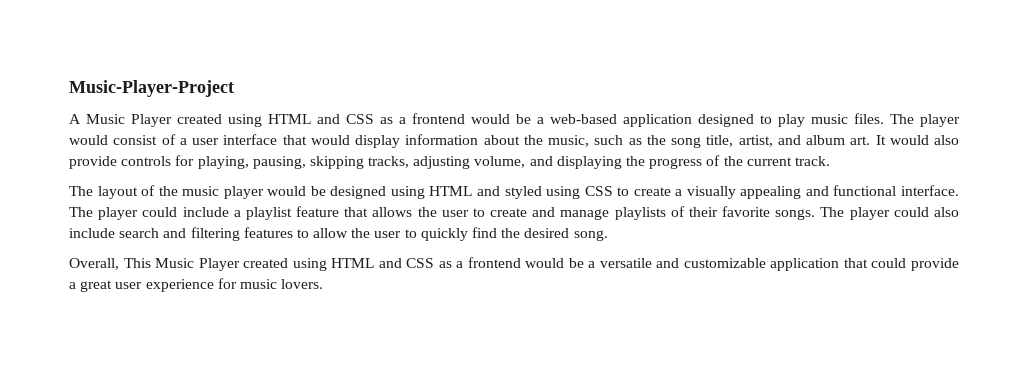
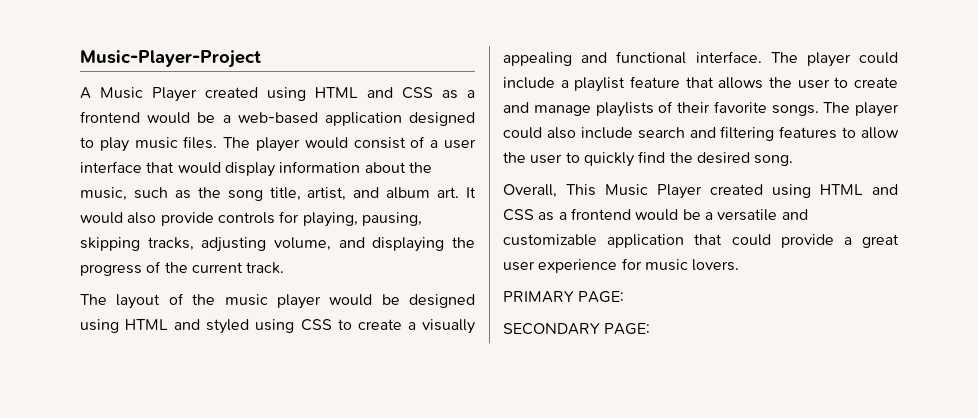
+ PRIMARY PAGE:
+ SECONDARY PAGE:

